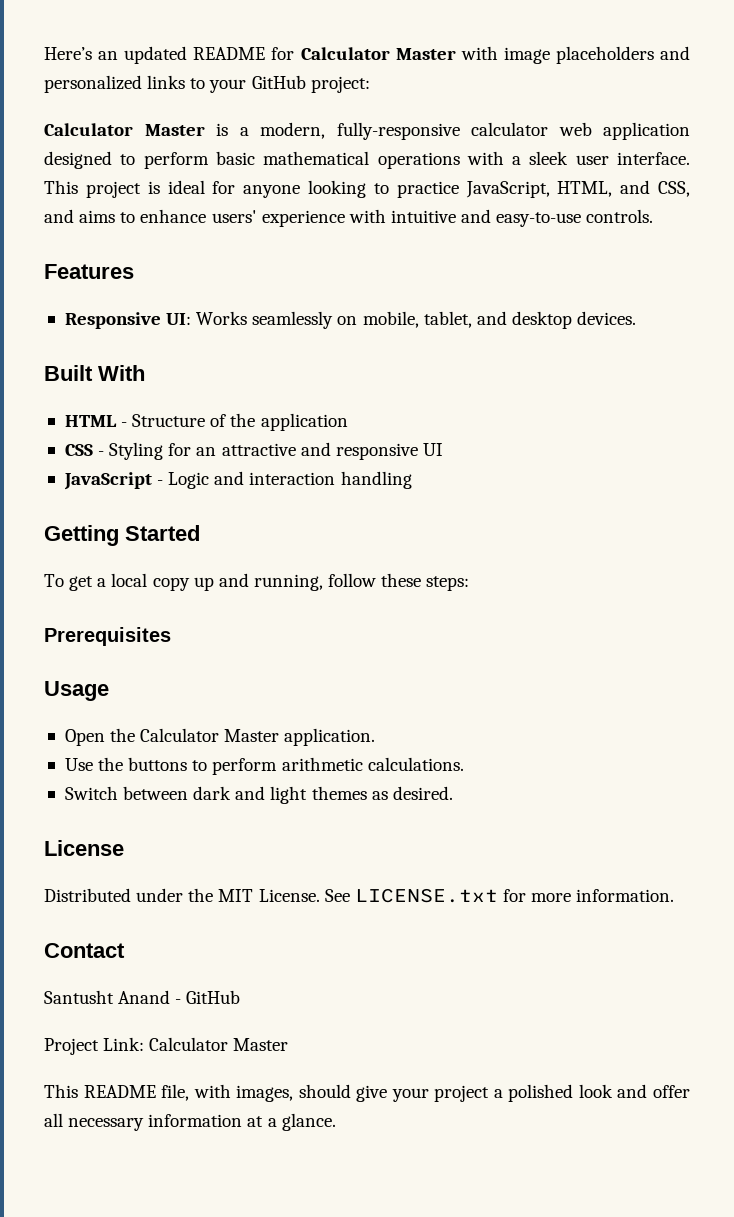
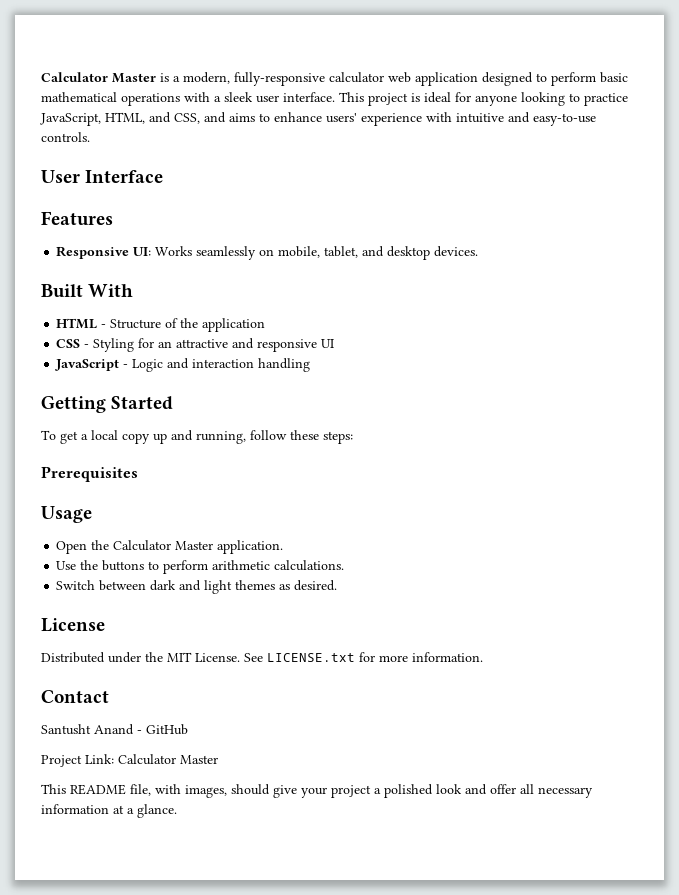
- Here’s an updated README for Calculator Master with image placeholders and personalized links to your GitHub project:
+ User Interface

